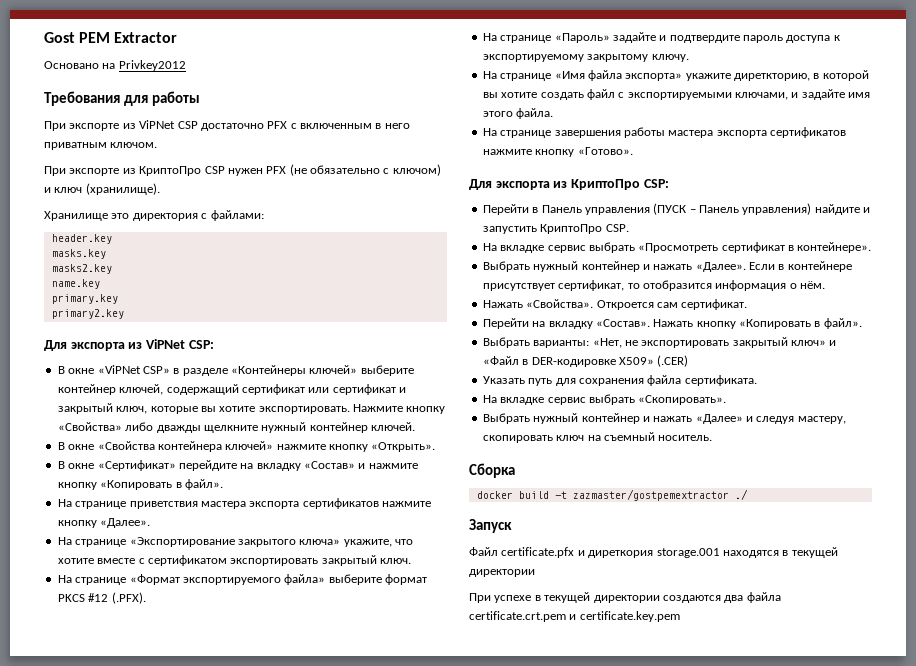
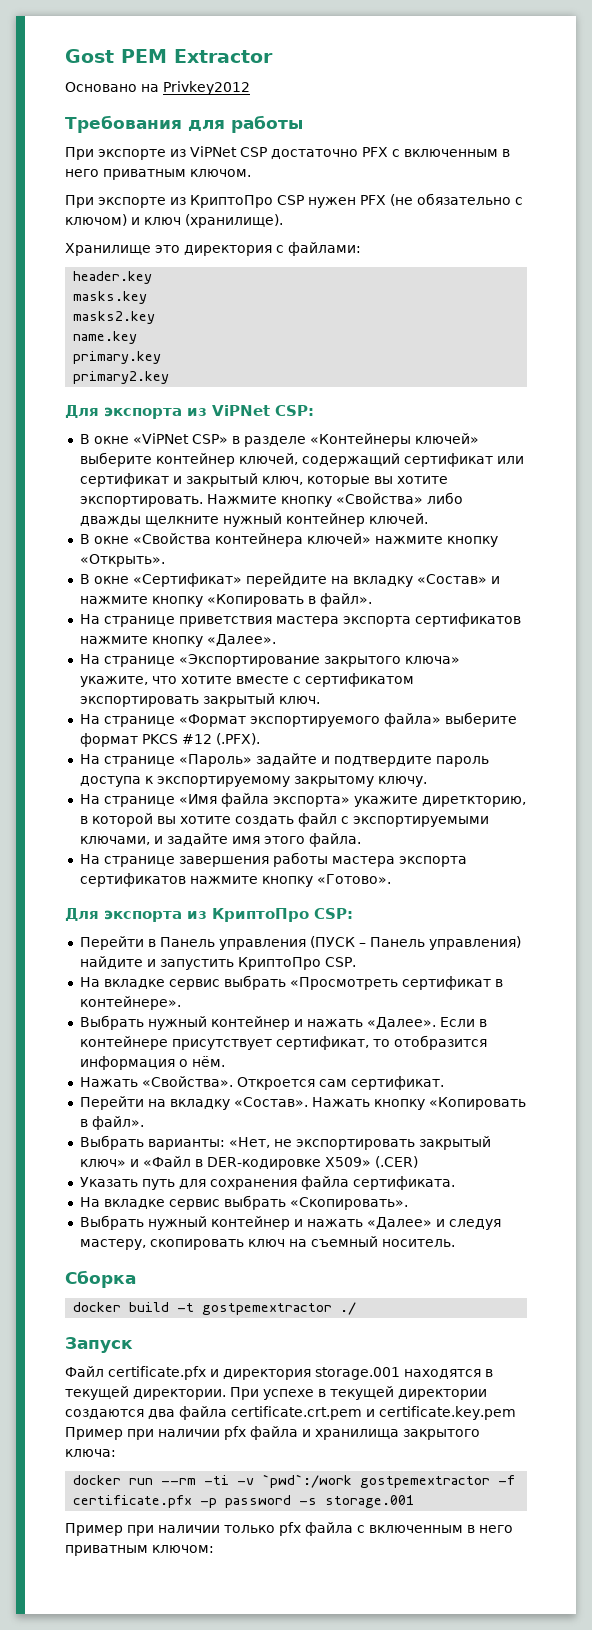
- docker build -t zazmaster/gostpemextractor ./
+ docker build -t gostpemextractor ./
- Файл certificate.pfx и диреткория storage.001 находятся в текущей директории
- При успехе в текущей директории создаются два файла certificate.crt.pem и certificate.key.pem
+ Файл certificate.pfx и директория storage.001 находятся в текущей директории. При успехе в текущей директории создаются два файла certificate.crt.pem и certificate.key.pem Пример при наличии pfx файла и хранилища закрытого ключа:
+ docker run --rm -ti -v `pwd`:/work gostpemextractor -f certificate.pfx -p password -s storage.001
+ Пример при наличии только pfx файла с включенным в него приватным ключом:

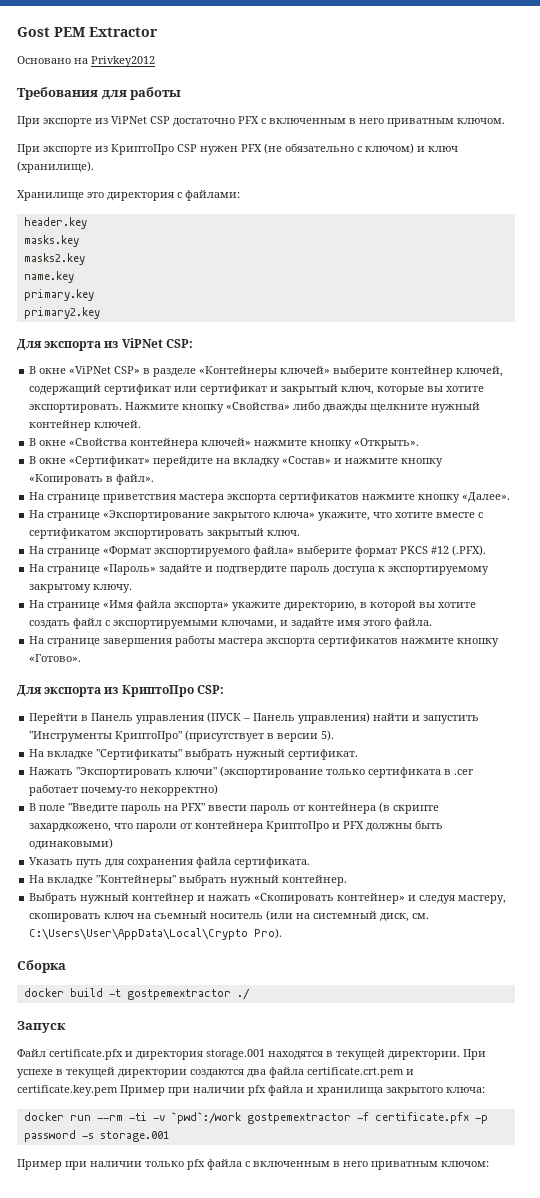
- На странице «Имя файла экспорта» укажите диреткторию, в которой вы хотите создать файл с экспортируемыми ключами, и задайте имя этого файла.
+ На странице «Имя файла экспорта» укажите директорию, в которой вы хотите создать файл с экспортируемыми ключами, и задайте имя этого файла.
- Перейти в Панель управления (ПУСК – Панель управления) найдите и запустить КриптоПро CSP.
- На вкладке сервис выбрать «Просмотреть сертификат в контейнере».
- Выбрать нужный контейнер и нажать «Далее». Если в контейнере присутствует сертификат, то отобразится информация о нём.
- Нажать «Свойства». Откроется сам сертификат.
- Перейти на вкладку «Состав». Нажать кнопку «Копировать в файл».
- Выбрать варианты: «Нет, не экспортировать закрытый ключ» и «Файл в DER-кодировке X509» (.CER)
+ Перейти в Панель управления (ПУСК – Панель управления) найти и запустить "Инструменты КриптоПро" (присутствует в версии 5).
+ На вкладке "Сертификаты" выбрать нужный сертификат.
+ Нажать "Экспортировать ключи" (экспортирование только сертификата в .cer работает почему-то некорректно)
+ В поле "Введите пароль на PFX" ввести пароль от контейнера (в скрипте захардкожено, что пароли от контейнера КриптоПро и PFX должны быть одинаковыми)
- На вкладке сервис выбрать «Скопировать».
- Выбрать нужный контейнер и нажать «Далее» и следуя мастеру, скопировать ключ на съемный носитель.
+ На вкладке "Контейнеры" выбрать нужный контейнер.
+ Выбрать нужный контейнер и нажать «Скопировать контейнер» и следуя мастеру, скопировать ключ на съемный носитель (или на системный диск, см. C:\Users\User\AppData\Local\Crypto Pro).

